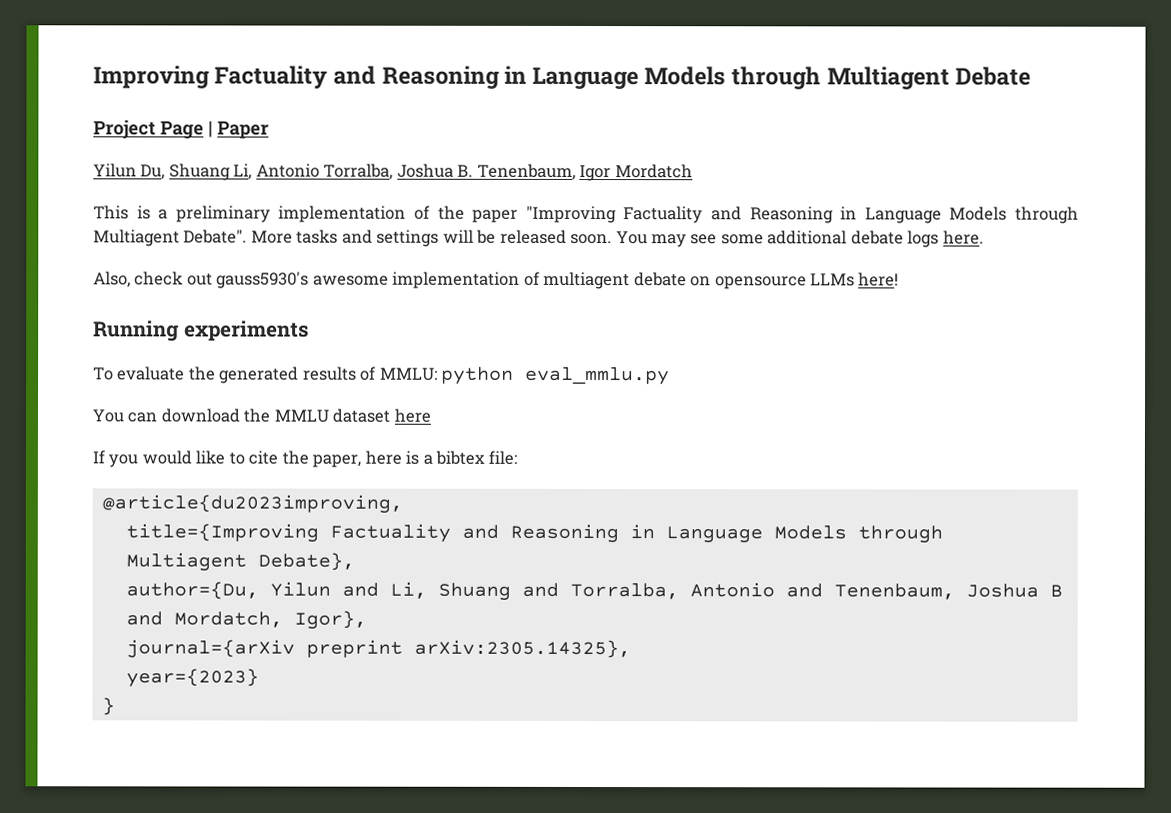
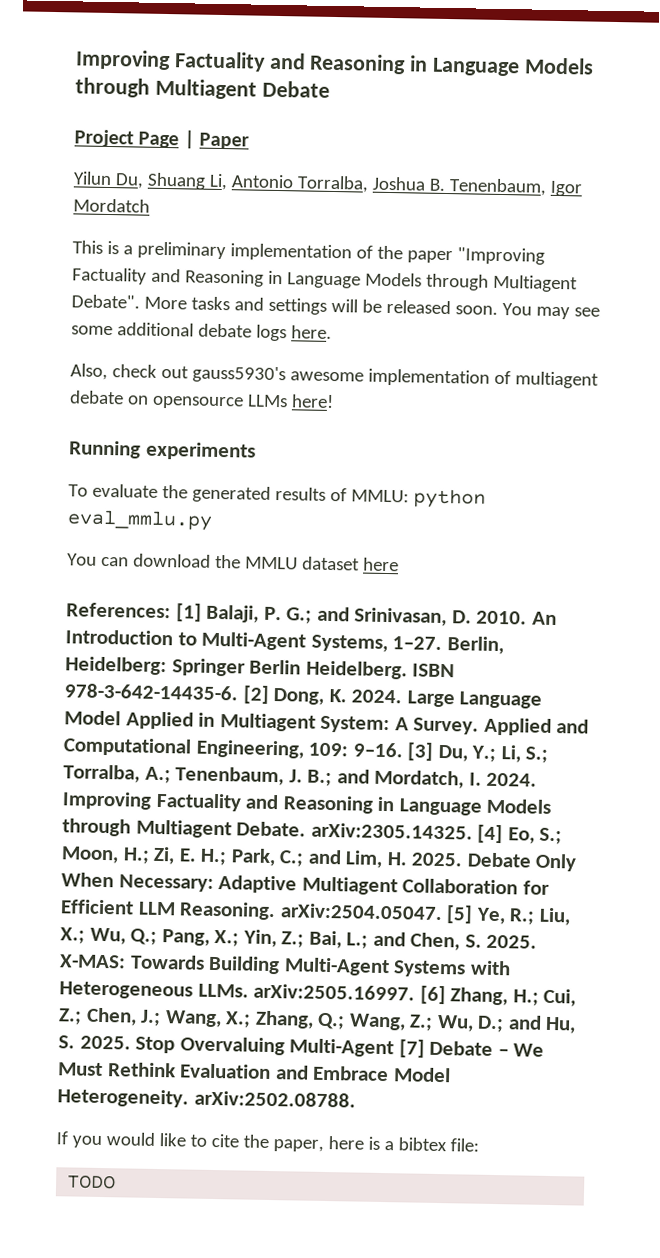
+ References: [1] Balaji, P. G.; and Srinivasan, D. 2010. An Introduction to Multi-Agent Systems, 1–27. Berlin, Heidelberg: Springer Berlin Heidelberg. ISBN 978-3-642-14435-6. [2] Dong, K. 2024. Large Language Model Applied in Multiagent System: A Survey. Applied and Computational Engineering, 109: 9–16. [3] Du, Y.; Li, S.; Torralba, A.; Tenenbaum, J. B.; and Mordatch, I. 2024. Improving Factuality and Reasoning in Language Models through Multiagent Debate. arXiv:2305.14325. [4] Eo, S.; Moon, H.; Zi, E. H.; Park, C.; and Lim, H. 2025. Debate Only When Necessary: Adaptive Multiagent Collaboration for Efficient LLM Reasoning. arXiv:2504.05047. [5] Ye, R.; Liu, X.; Wu, Q.; Pang, X.; Yin, Z.; Bai, L.; and Chen, S. 2025. X-MAS: Towards Building Multi-Agent Systems with Heterogeneous LLMs. arXiv:2505.16997. [6] Zhang, H.; Cui, Z.; Chen, J.; Wang, X.; Zhang, Q.; Wang, Z.; Wu, D.; and Hu, S. 2025. Stop Overvaluing Multi-Agent [7] Debate – We Must Rethink Evaluation and Embrace Model Heterogeneity. arXiv:2502.08788.
- @article{du2023improving,
- title={Improving Factuality and Reasoning in Language Models through Multiagent Debate},
- author={Du, Yilun and Li, Shuang and Torralba, Antonio and Tenenbaum, Joshua B and Mordatch, Igor},
- journal={arXiv preprint arXiv:2305.14325},
- year={2023}
- }
+ TODO

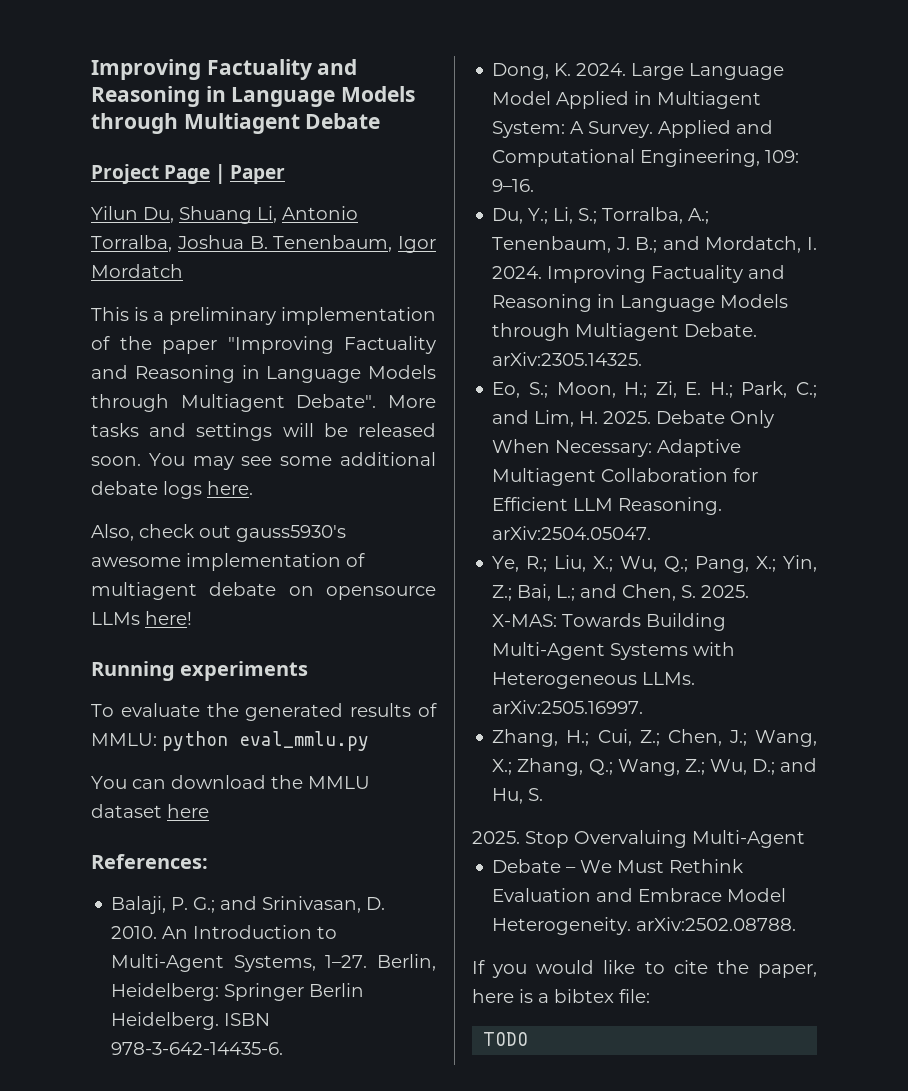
- References: [1] Balaji, P. G.; and Srinivasan, D. 2010.
+ References:
+ Balaji, P. G.; and Srinivasan, D. 2010.
- ISBN 978-3-642-14435-6. [2] Dong, K. 2024.
+ ISBN 978-3-642-14435-6.
+ Dong, K. 2024.
- Applied and Computational Engineering, 109: 9–16. [3] Du, Y.; Li, S.; Torralba, A.; Tenenbaum, J. B.; and Mordatch, I. 2024.
+ Applied and Computational Engineering, 109: 9–16.
+ Du, Y.; Li, S.; Torralba, A.; Tenenbaum, J. B.; and Mordatch, I. 2024.
- Improving Factuality and Reasoning in Language Models through Multiagent Debate. arXiv:2305.14325. [4] Eo, S.; Moon, H.; Zi, E. H.; Park, C.; and Lim, H. 2025.
+ Improving Factuality and Reasoning in Language Models through Multiagent Debate. arXiv:2305.14325.
+ Eo, S.; Moon, H.; Zi, E. H.; Park, C.; and Lim, H. 2025.
- Debate Only When Necessary: Adaptive Multiagent Collaboration for Efficient LLM Reasoning. arXiv:2504.05047. [5] Ye, R.; Liu, X.; Wu, Q.; Pang, X.; Yin, Z.; Bai, L.; and Chen, S. 2025.
+ Debate Only When Necessary: Adaptive Multiagent Collaboration for Efficient LLM Reasoning. arXiv:2504.05047.
+ Ye, R.; Liu, X.; Wu, Q.; Pang, X.; Yin, Z.; Bai, L.; and Chen, S. 2025.
- X-MAS: Towards Building Multi-Agent Systems with Heterogeneous LLMs. arXiv:2505.16997. [6] Zhang, H.; Cui, Z.; Chen, J.; Wang, X.; Zhang, Q.; Wang, Z.; Wu, D.; and Hu, S. 2025.
+ X-MAS: Towards Building Multi-Agent Systems with Heterogeneous LLMs. arXiv:2505.16997.
+ Zhang, H.; Cui, Z.; Chen, J.; Wang, X.; Zhang, Q.; Wang, Z.; Wu, D.; and Hu, S.
+ 2025.
- Stop Overvaluing Multi-Agent [7] Debate – We Must Rethink Evaluation and Embrace Model Heterogeneity. arXiv:2502.08788.
+ Stop Overvaluing Multi-Agent
+ Debate – We Must Rethink Evaluation and Embrace Model Heterogeneity. arXiv:2502.08788.

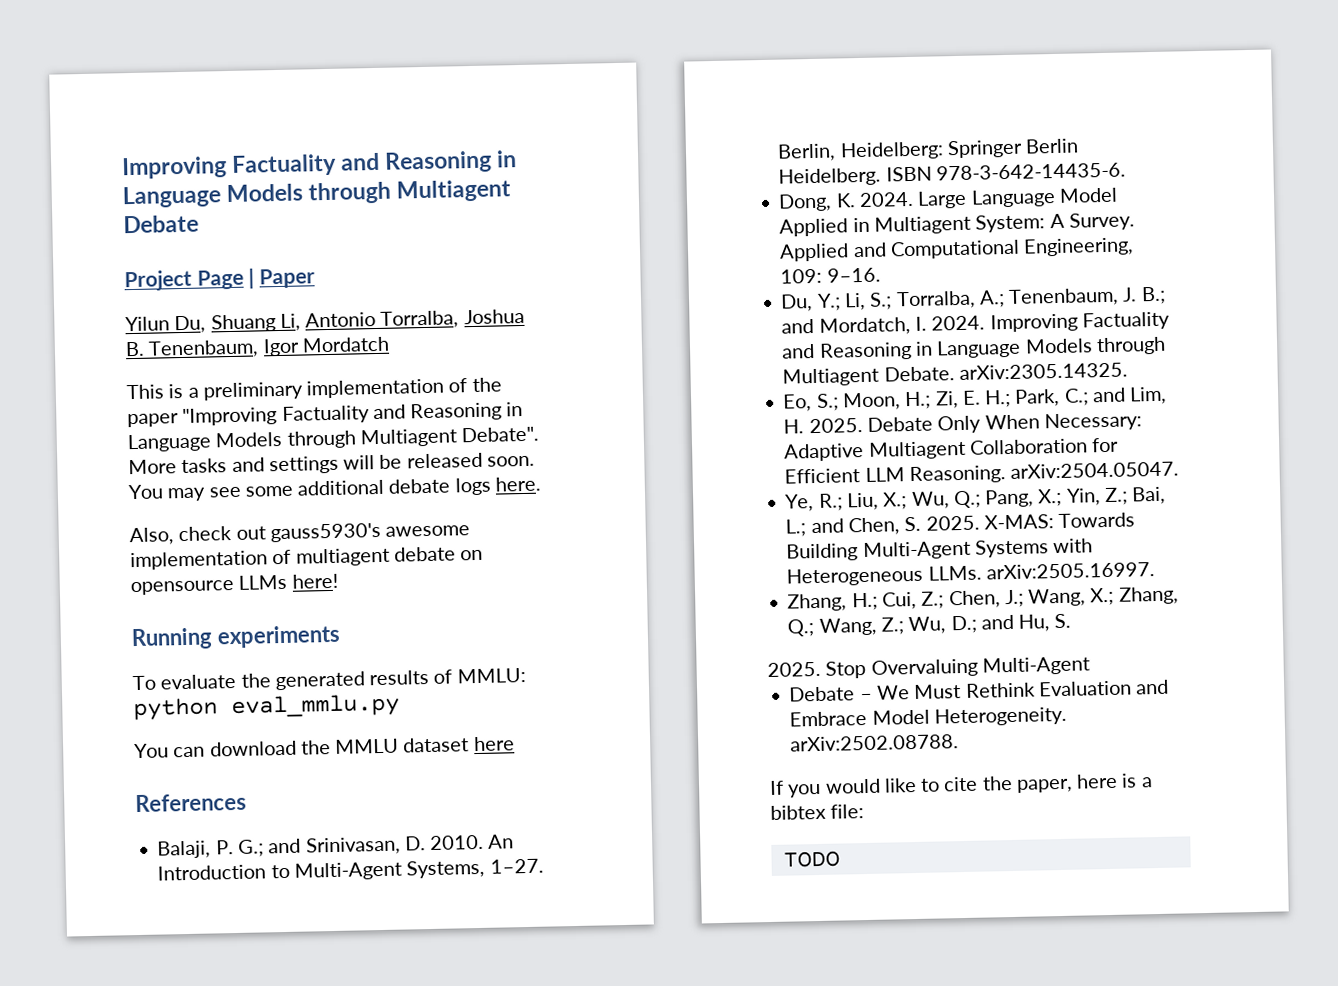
- References:
+ References

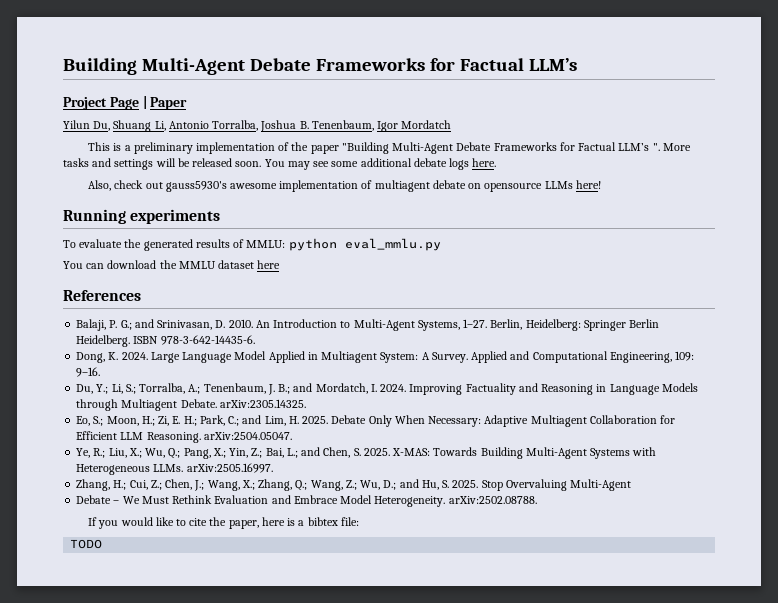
- Improving Factuality and Reasoning in Language Models through Multiagent Debate
+ Building Multi-Agent Debate Frameworks for Factual LLM’s
- This is a preliminary implementation of the paper "Improving Factuality and Reasoning in Language Models through Multiagent Debate".
+ This is a preliminary implementation of the paper "Building Multi-Agent Debate Frameworks for Factual LLM’s ".
- Zhang, H.; Cui, Z.; Chen, J.; Wang, X.; Zhang, Q.; Wang, Z.; Wu, D.; and Hu, S.
- 2025.
+ Zhang, H.; Cui, Z.; Chen, J.; Wang, X.; Zhang, Q.; Wang, Z.; Wu, D.; and Hu, S. 2025.

